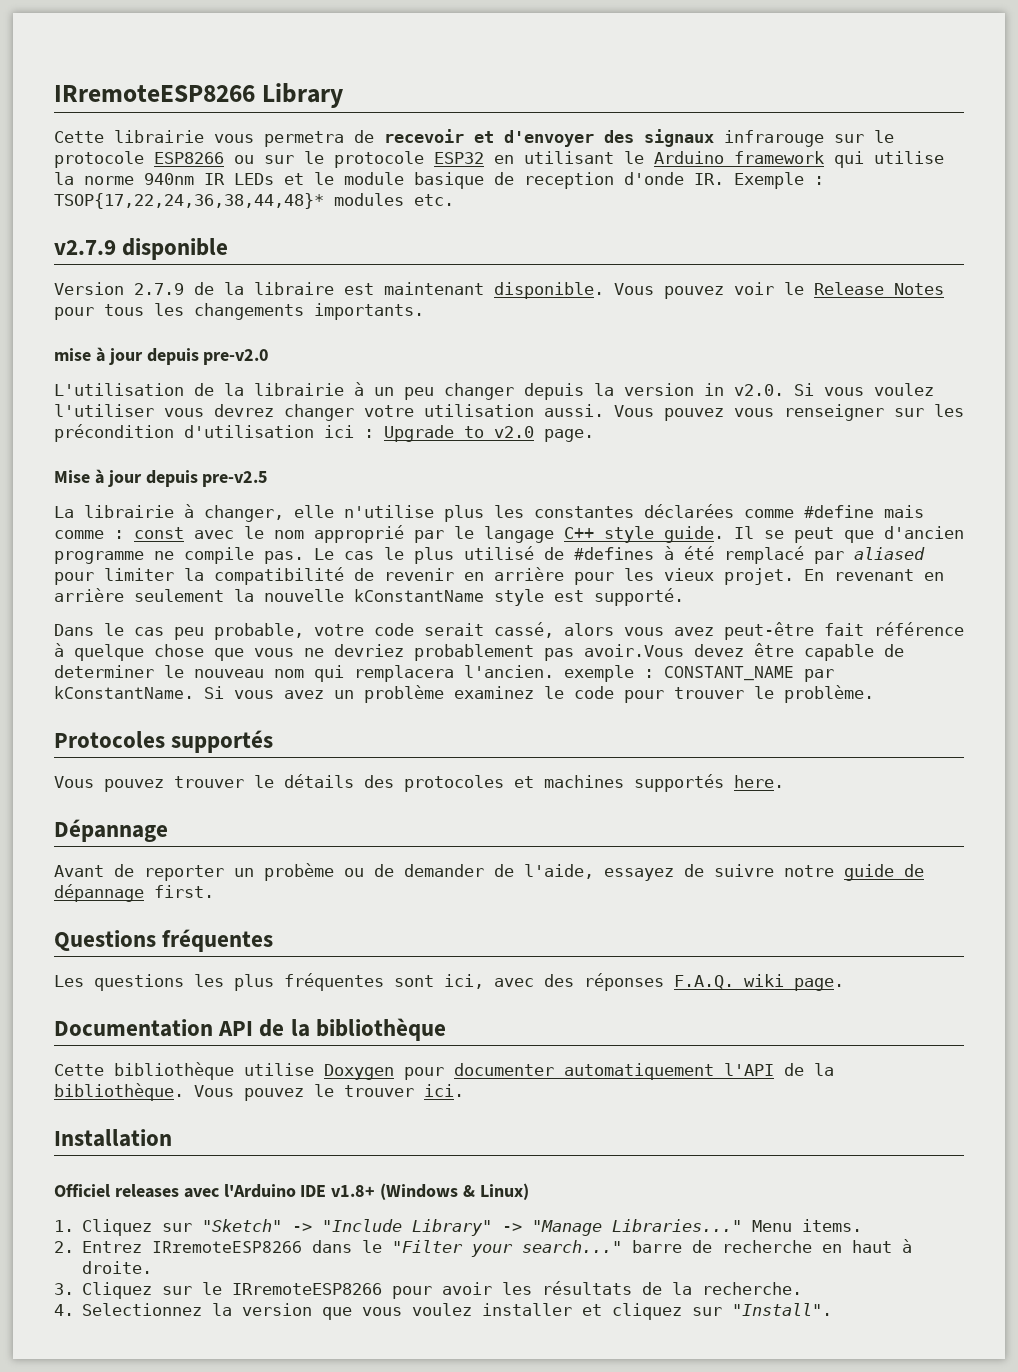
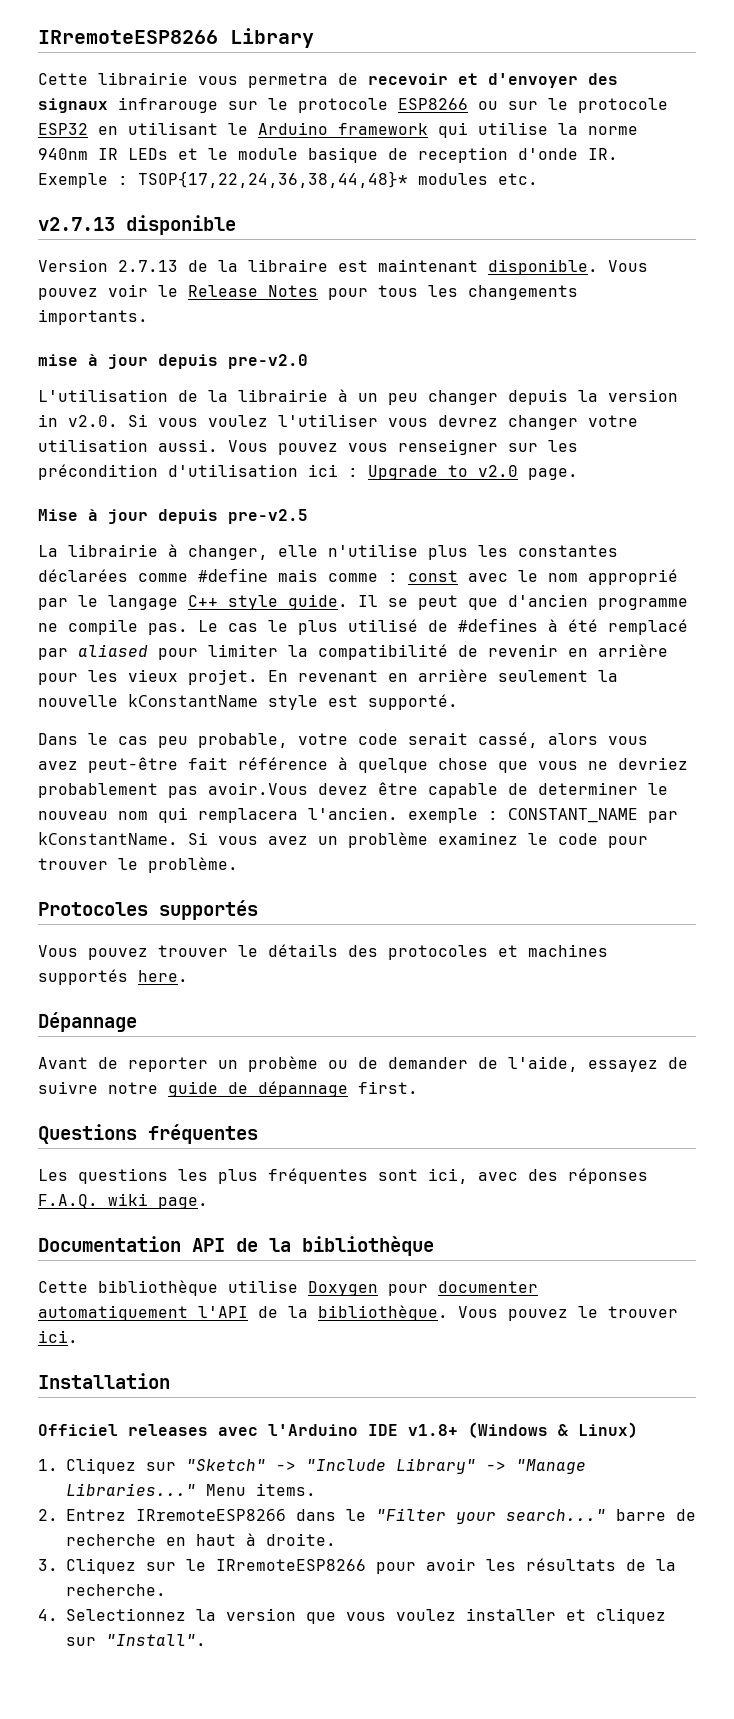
- v2.7.9 disponible
+ v2.7.13 disponible
- Version 2.7.9 de la libraire est maintenant disponible.
+ Version 2.7.13 de la libraire est maintenant disponible.

